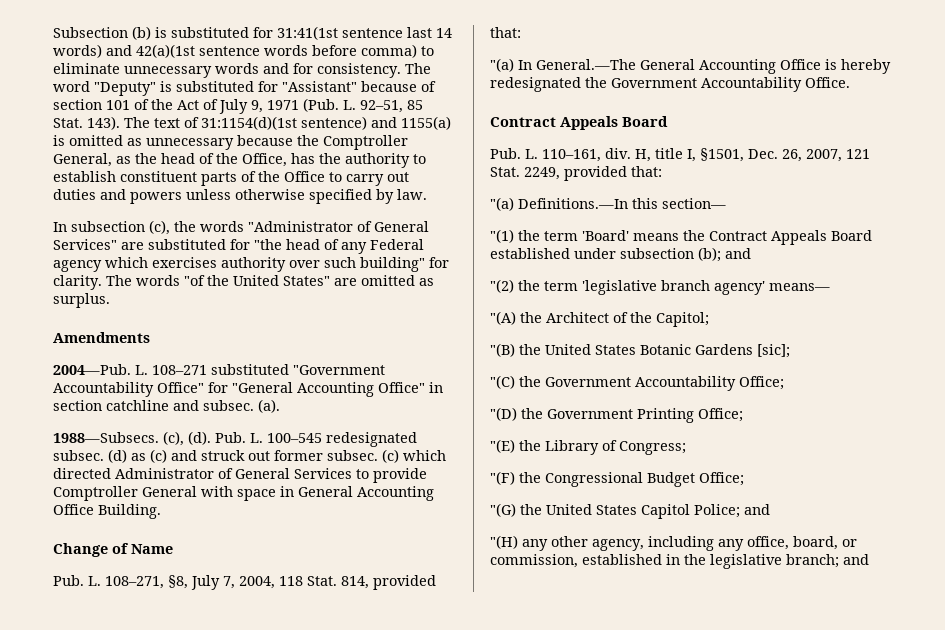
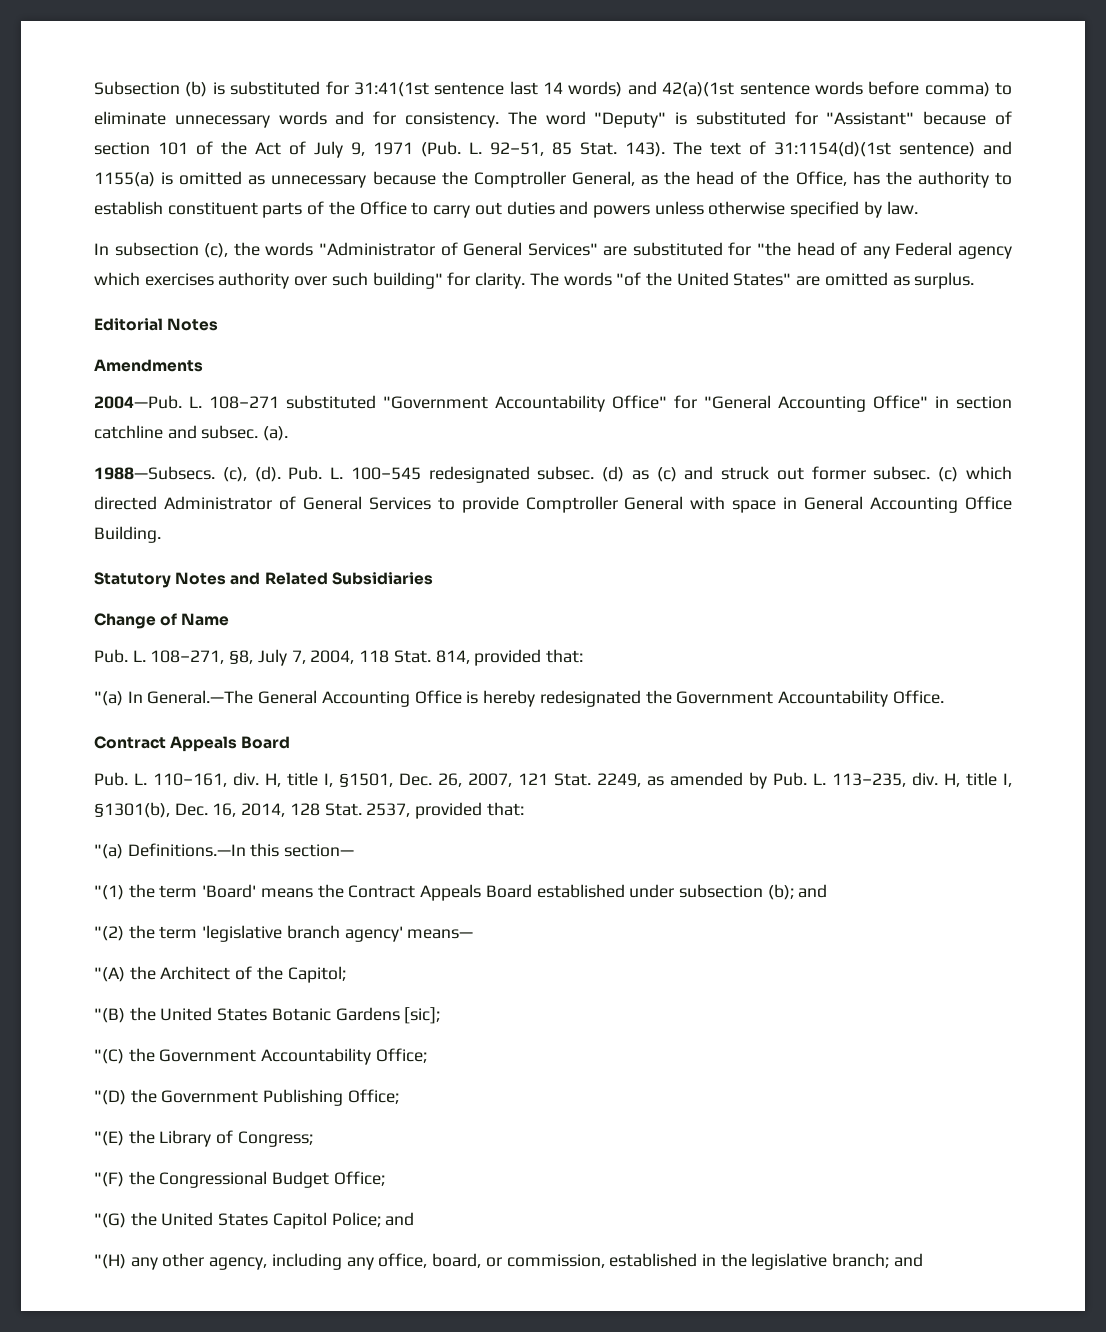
+ Editorial Notes
+ Statutory Notes and Related Subsidiaries
- 2249, provided that:
+ 2249, as amended by Pub. L. 113–235, div. H, title I, §1301(b), Dec. 16, 2014, 128 Stat. 2537, provided that:
- "(D) the Government Printing Office;
+ "(D) the Government Publishing Office;

